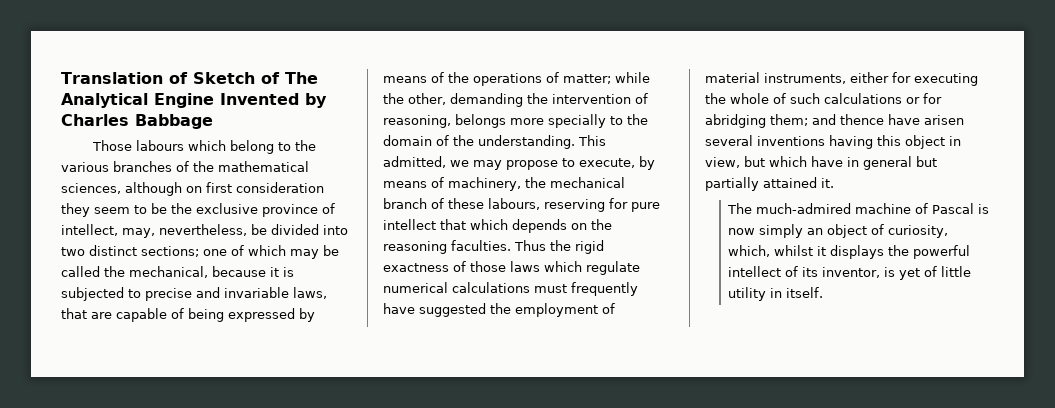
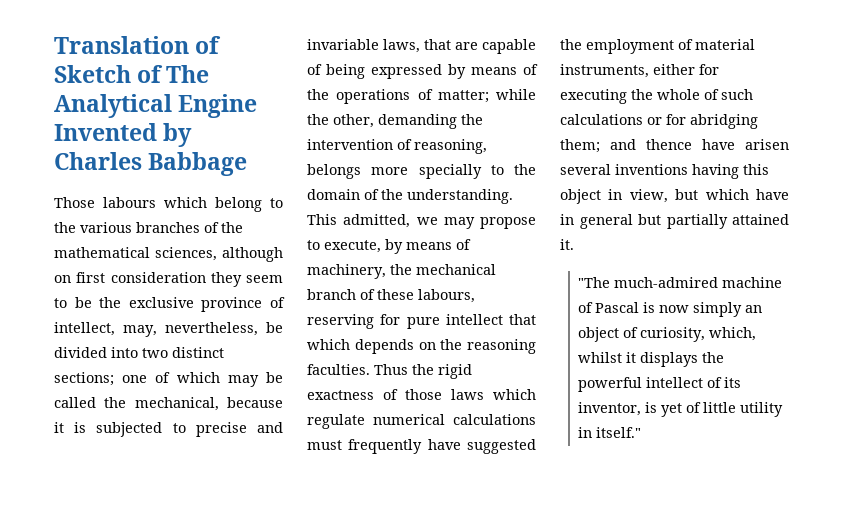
- The much-admired machine of Pascal is now simply an object of curiosity, which, whilst it displays the powerful intellect of its inventor, is yet of little utility in itself.
+ "The much-admired machine of Pascal is now simply an object of curiosity, which, whilst it displays the powerful intellect of its inventor, is yet of little utility in itself."

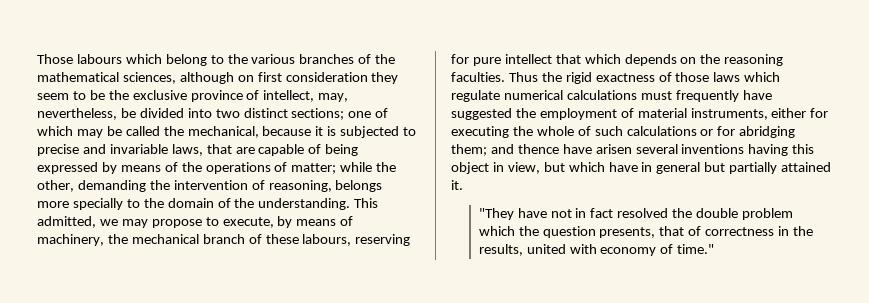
- Translation of Sketch of The Analytical Engine Invented by Charles Babbage
- "The much-admired machine of Pascal is now simply an object of curiosity, which, whilst it displays the powerful intellect of its inventor, is yet of little utility in itself."
+ "They have not in fact resolved the double problem which the question presents, that of correctness in the results, united with economy of time."

